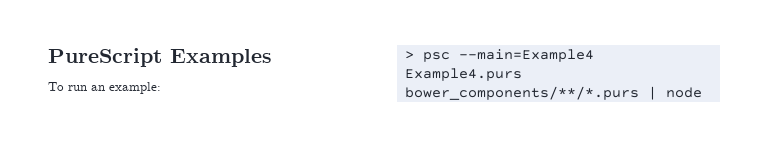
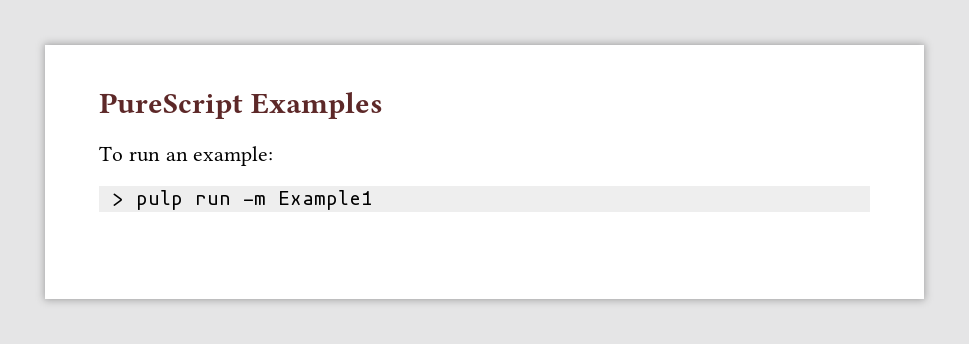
- > psc --main=Example4 Example4.purs bower_components/**/*.purs | node
+ > pulp run -m Example1

